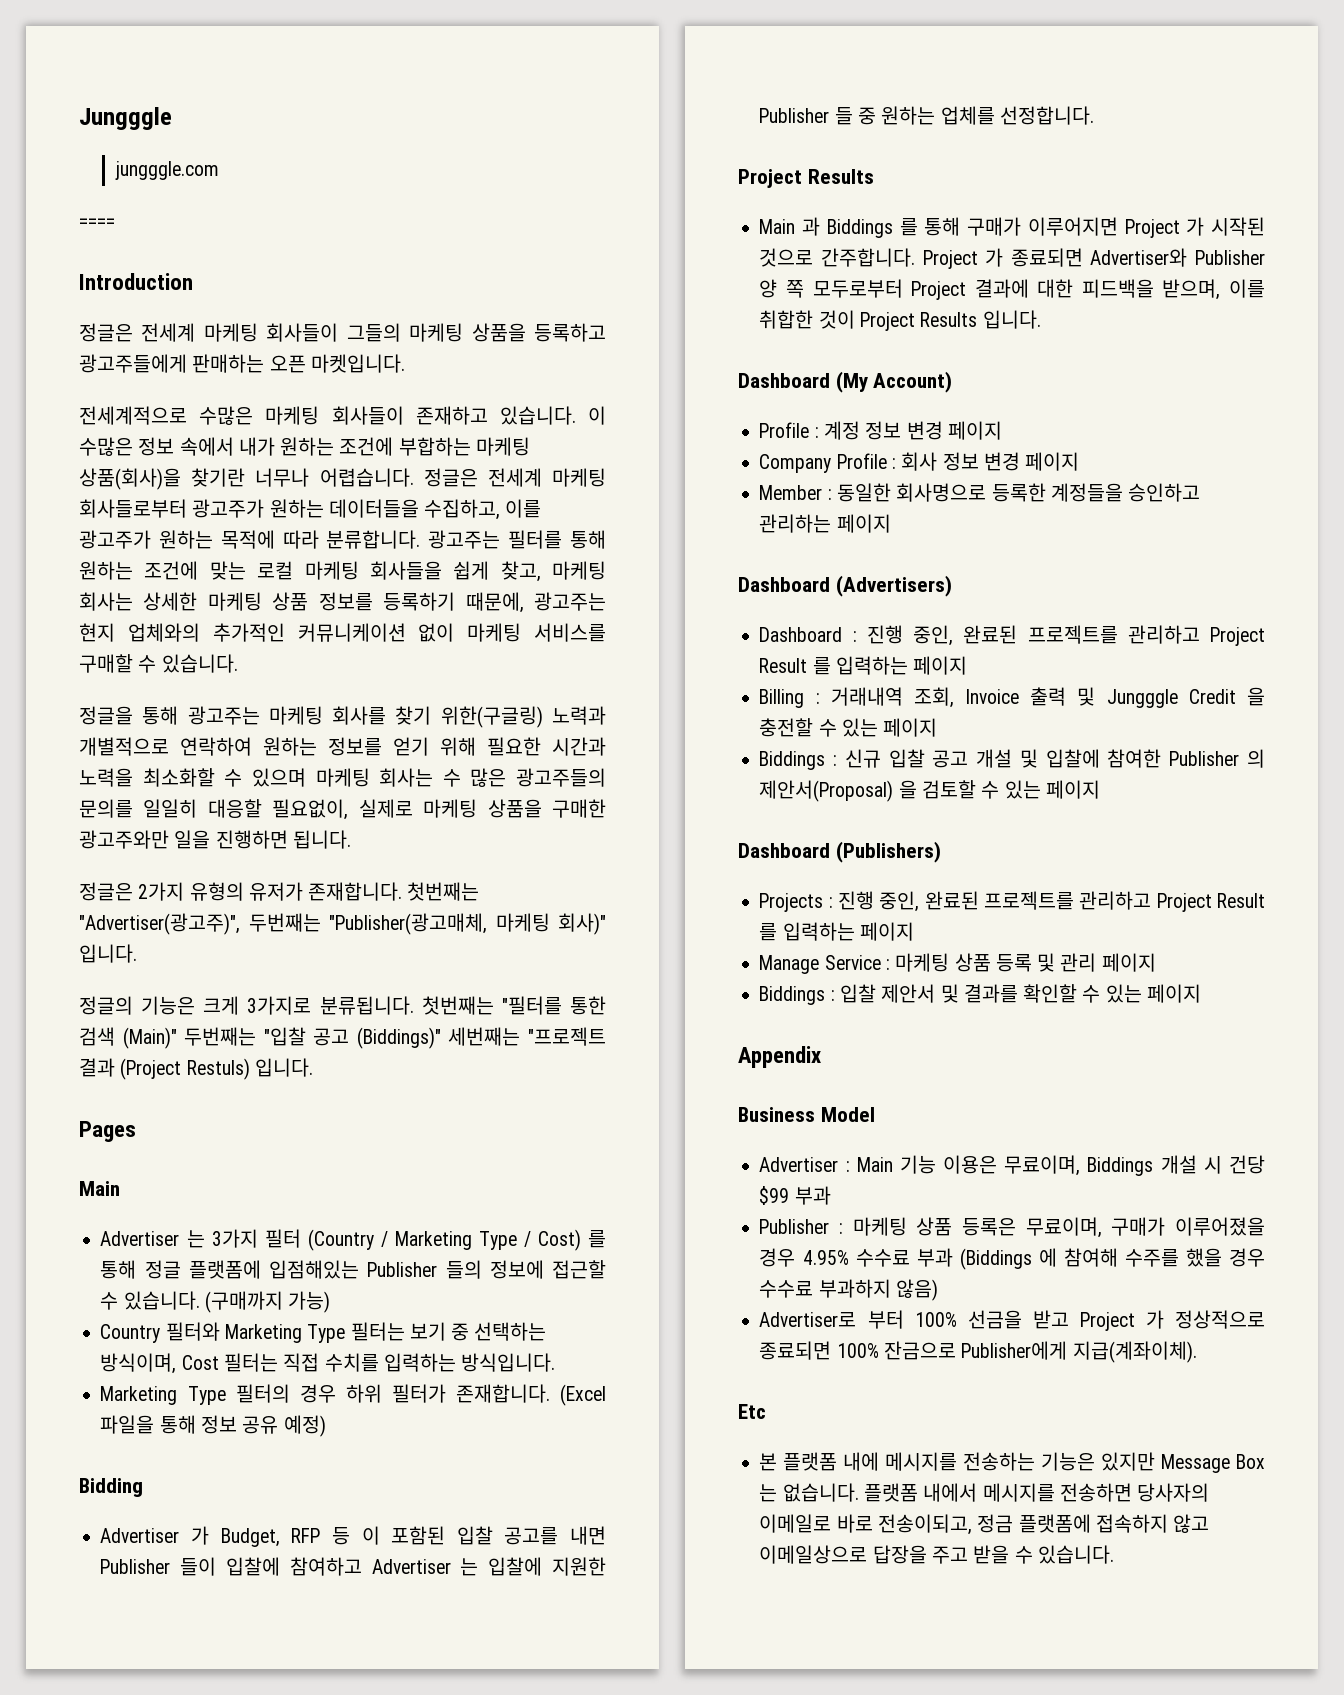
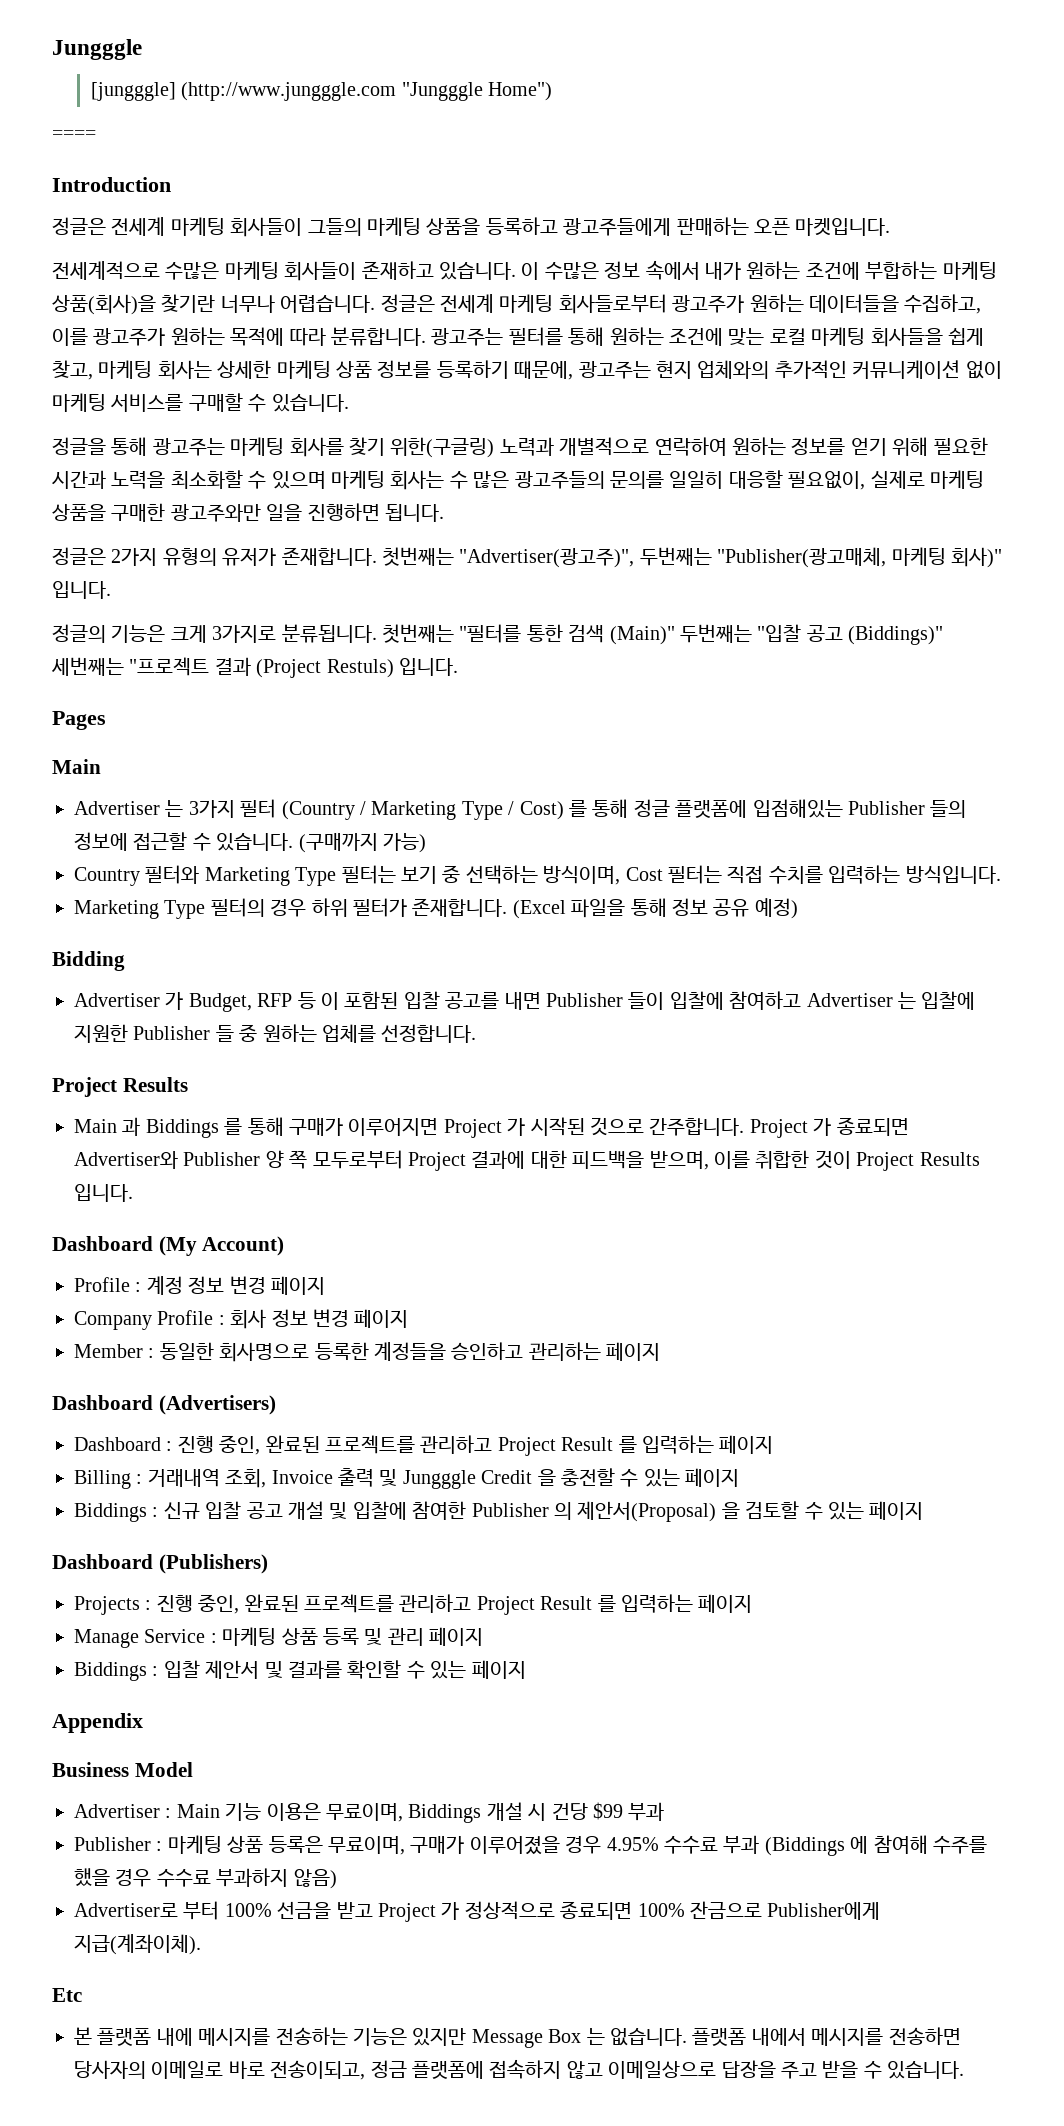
- jungggle.com
+ [jungggle] (http://www.jungggle.com "Jungggle Home")

